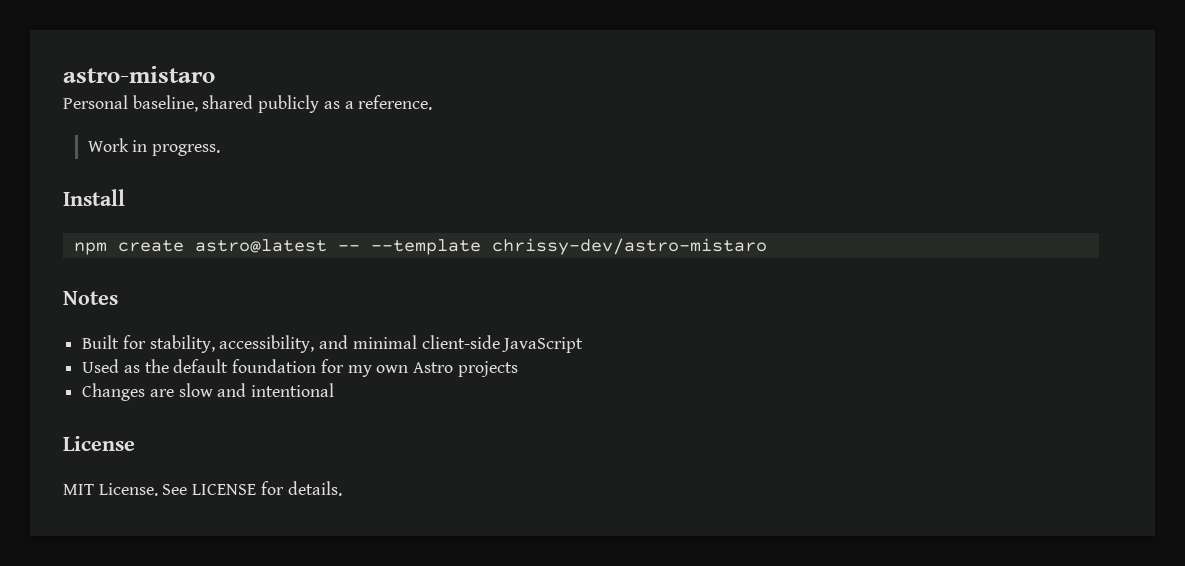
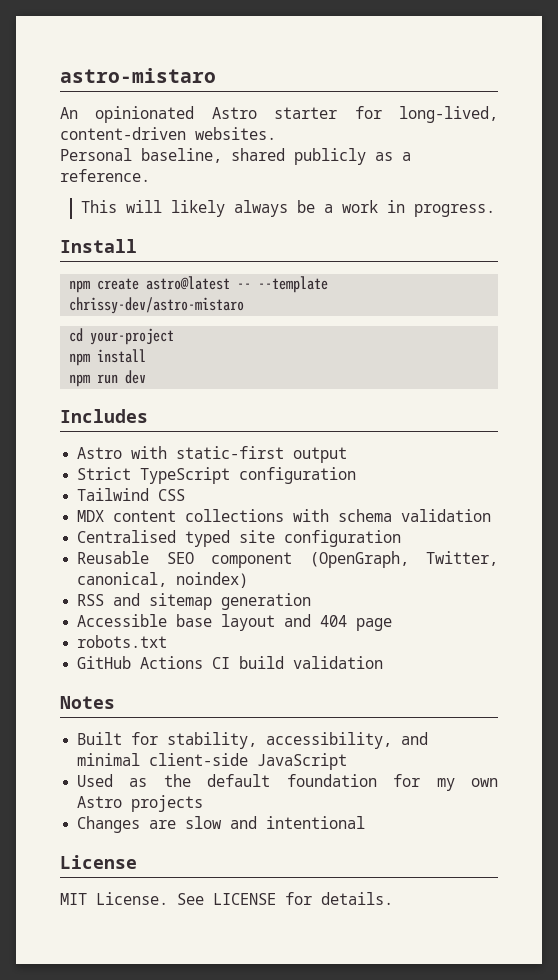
+ An opinionated Astro starter for long-lived, content-driven websites.
- Work in progress.
+ This will likely always be a work in progress.
+ cd your-project
+ npm install
+ npm run dev
+ Includes
+ Astro with static-first output
+ Strict TypeScript configuration
+ Tailwind CSS
+ MDX content collections with schema validation
+ Centralised typed site configuration
+ Reusable SEO component (OpenGraph, Twitter, canonical, noindex)
+ RSS and sitemap generation
+ Accessible base layout and 404 page
+ robots.txt
+ GitHub Actions CI build validation

